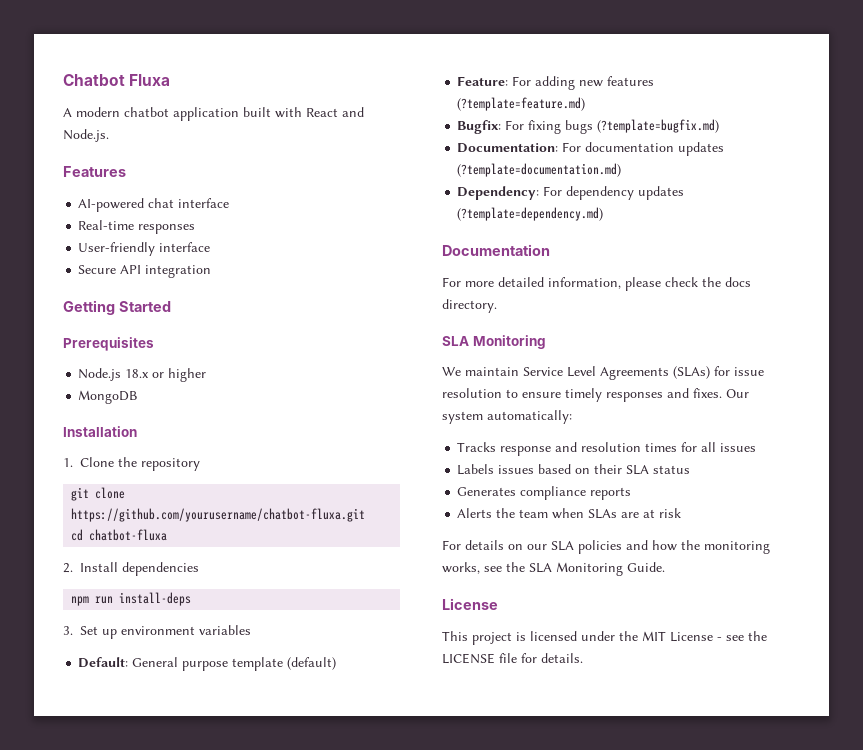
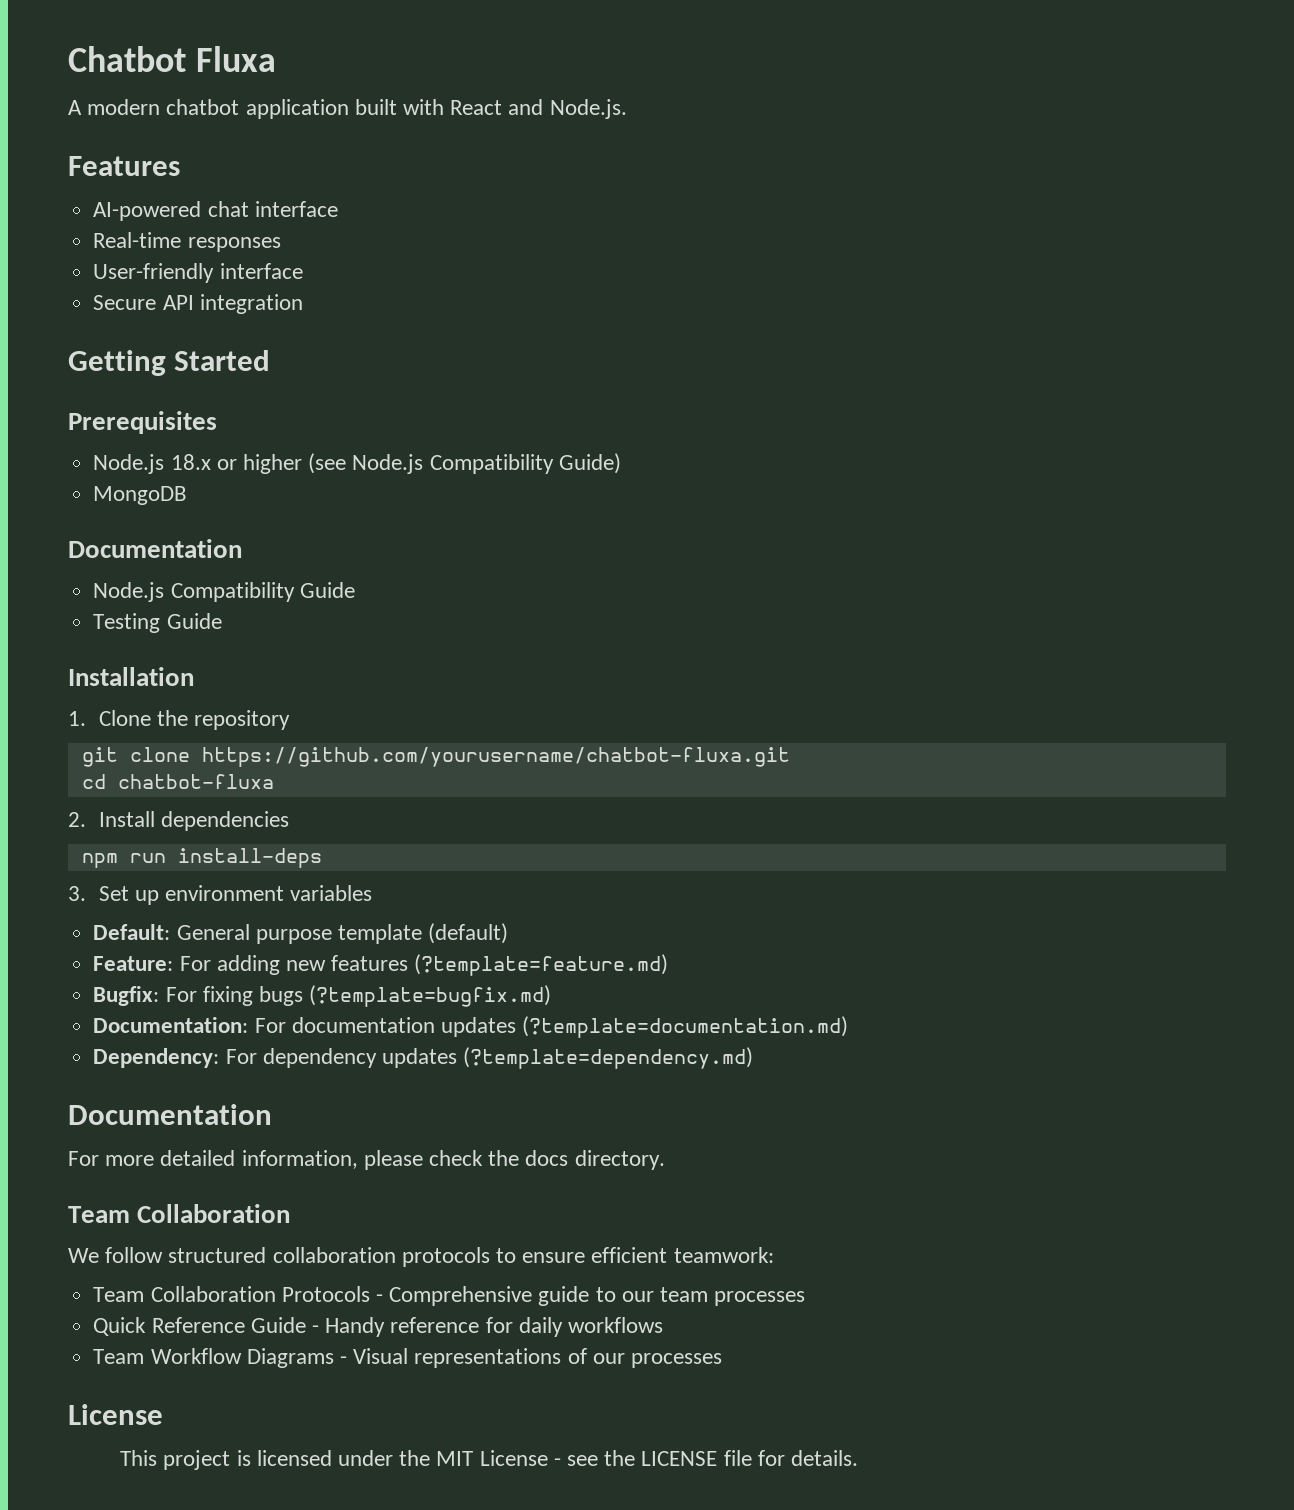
- Node.js 18.x or higher
+ Node.js 18.x or higher (see Node.js Compatibility Guide)
  MongoDB
+ Documentation
+ Node.js Compatibility Guide
+ Testing Guide
  For more detailed information, please check the docs directory.
- SLA Monitoring
+ Team Collaboration
- We maintain Service Level Agreements (SLAs) for issue resolution to ensure timely responses and fixes. Our system automatically:
- Tracks response and resolution times for all issues
- Labels issues based on their SLA status
- Generates compliance reports
- Alerts the team when SLAs are at risk
- For details on our SLA policies and how the monitoring works, see the SLA Monitoring Guide.
+ We follow structured collaboration protocols to ensure efficient teamwork:
+ Team Collaboration Protocols - Comprehensive guide to our team processes
+ Quick Reference Guide - Handy reference for daily workflows
+ Team Workflow Diagrams - Visual representations of our processes

